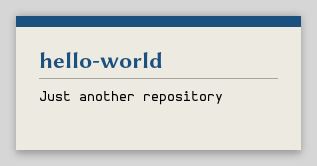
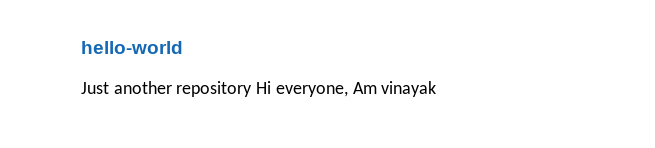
- Just another repository
+ Just another repository Hi everyone, Am vinayak

